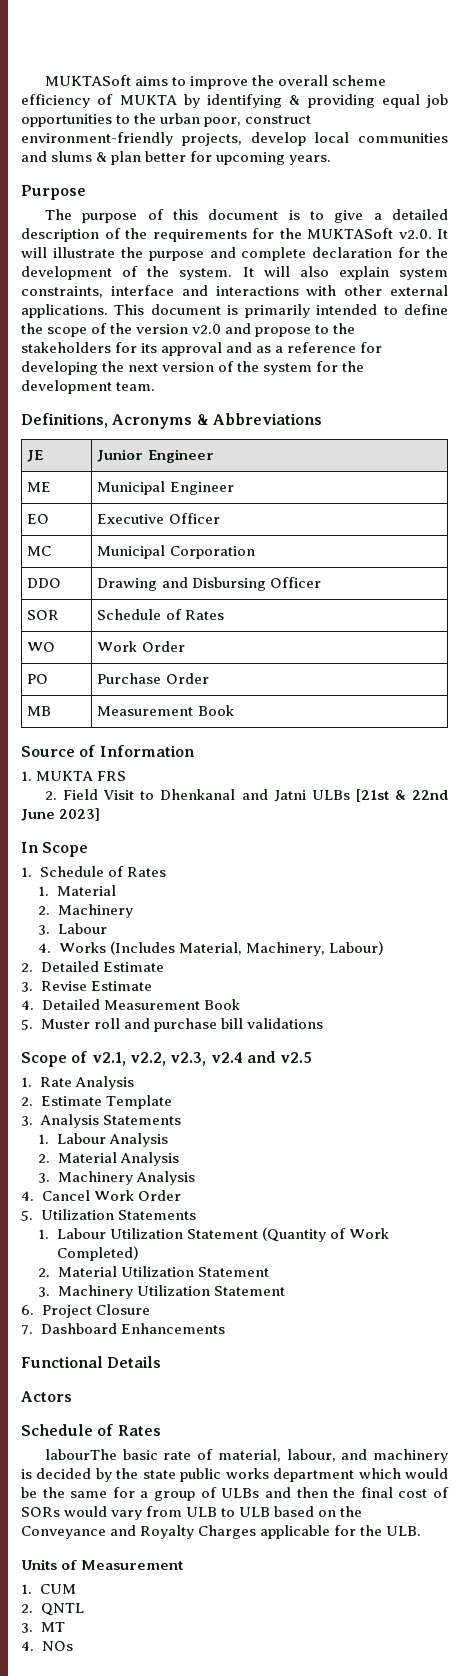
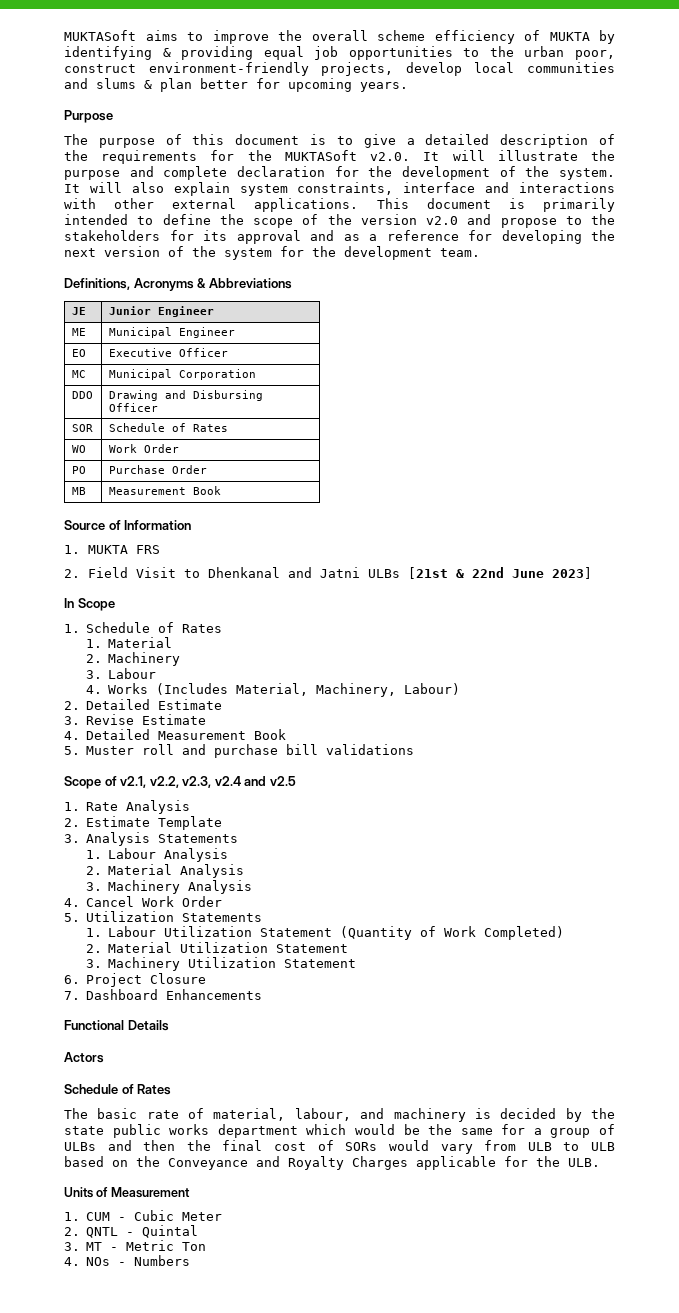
- labourThe basic rate of material, labour, and machinery is decided by the state public works department which would be the same for a group of ULBs and then the final cost of SORs would vary from ULB to ULB based on the Conveyance and Royalty Charges applicable for the ULB.
+ The basic rate of material, labour, and machinery is decided by the state public works department which would be the same for a group of ULBs and then the final cost of SORs would vary from ULB to ULB based on the Conveyance and Royalty Charges applicable for the ULB.
- 1. CUM
+ 1. CUM - Cubic Meter
- 2. QNTL
+ 2. QNTL - Quintal
- 3. MT
+ 3. MT - Metric Ton
- 4. NOs
+ 4. NOs - Numbers

